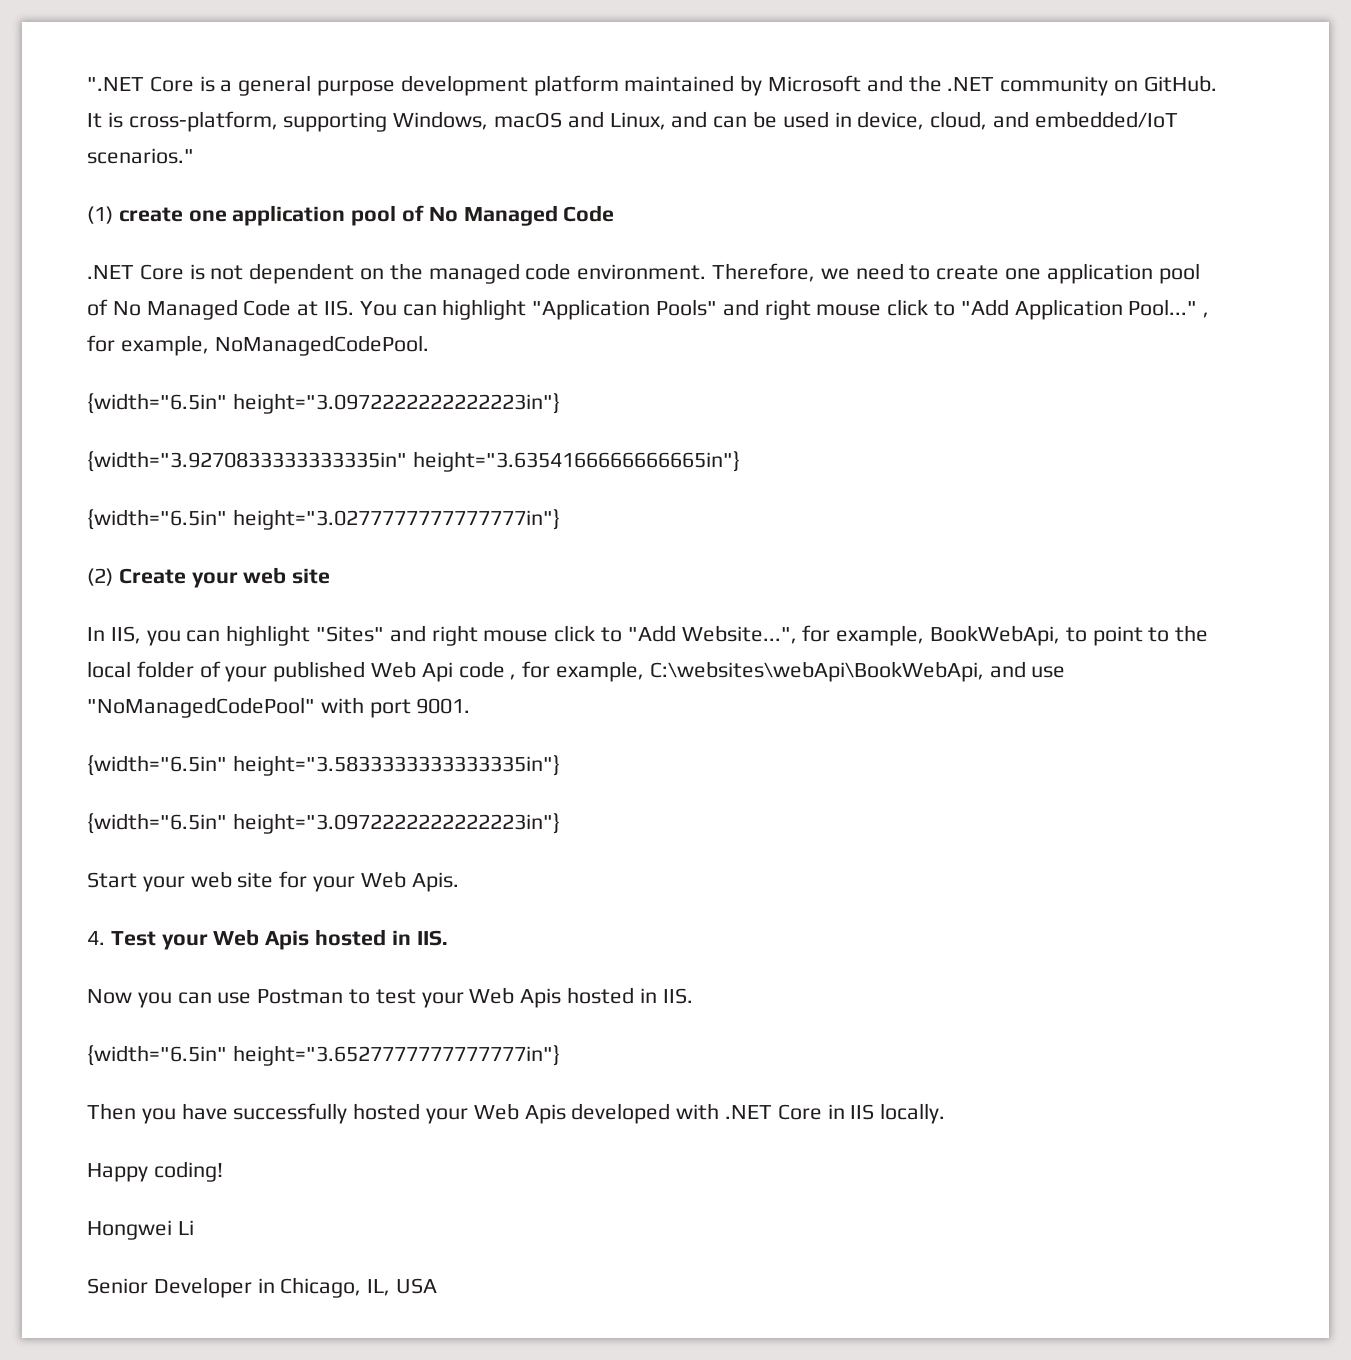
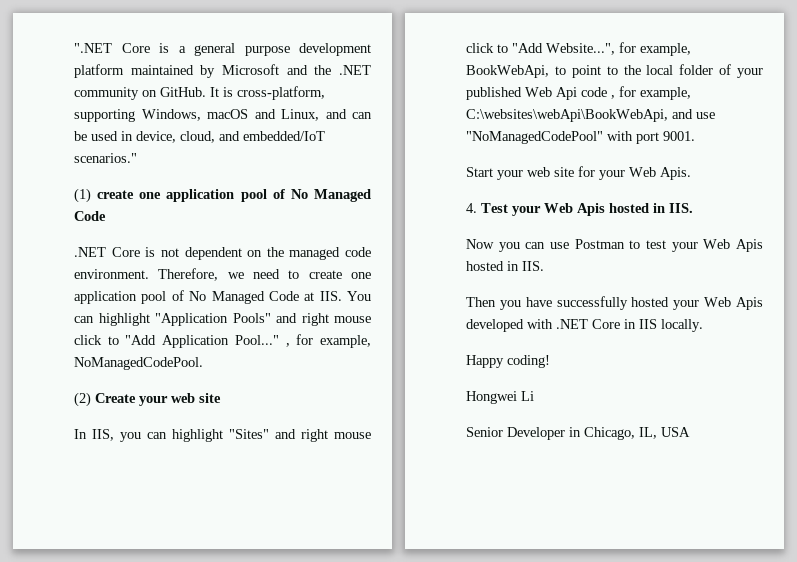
  Therefore, we need to create one application pool of No Managed Code at IIS. You can highlight "Application Pools" and right mouse click to "Add Application Pool..." , for example, NoManagedCodePool.
- {width="6.5in" height="3.0972222222222223in"}
- {width="3.9270833333333335in" height="3.6354166666666665in"}
- {width="6.5in" height="3.0277777777777777in"}
- {width="6.5in" height="3.5833333333333335in"}
- {width="6.5in" height="3.0972222222222223in"}
- {width="6.5in" height="3.6527777777777777in"}

